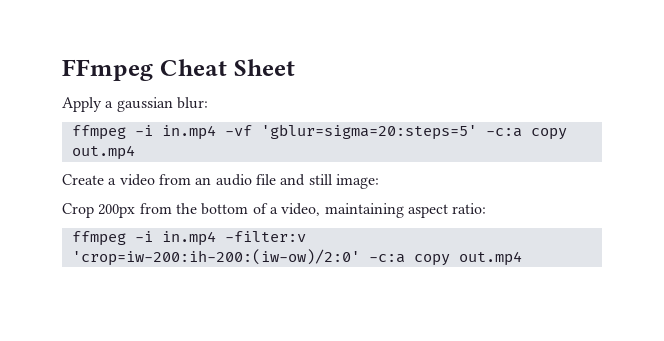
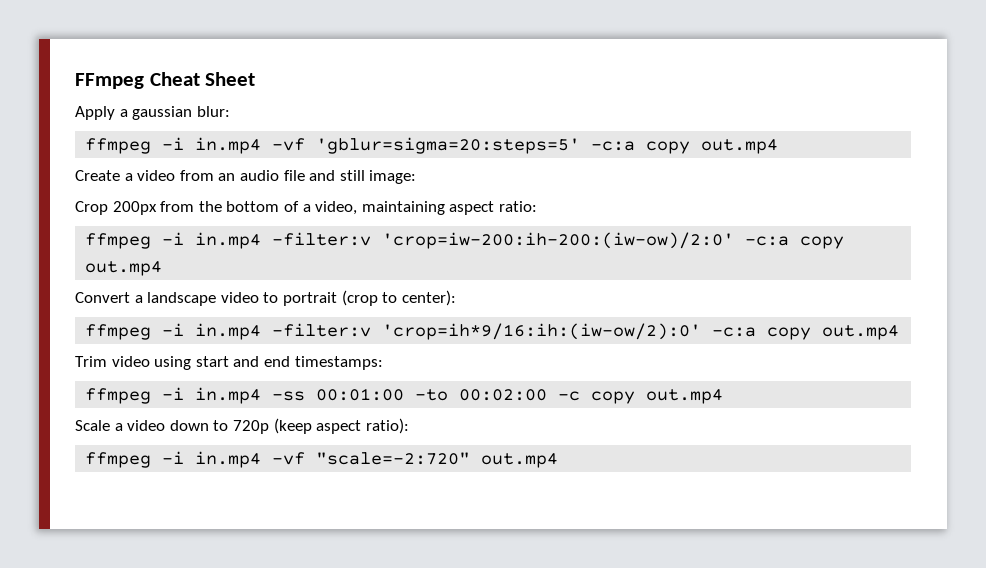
+ Convert a landscape video to portrait (crop to center):
+ ffmpeg -i in.mp4 -filter:v 'crop=ih*9/16:ih:(iw-ow/2):0' -c:a copy out.mp4
+ Trim video using start and end timestamps:
+ ffmpeg -i in.mp4 -ss 00:01:00 -to 00:02:00 -c copy out.mp4
+ Scale a video down to 720p (keep aspect ratio):
+ ffmpeg -i in.mp4 -vf "scale=-2:720" out.mp4

